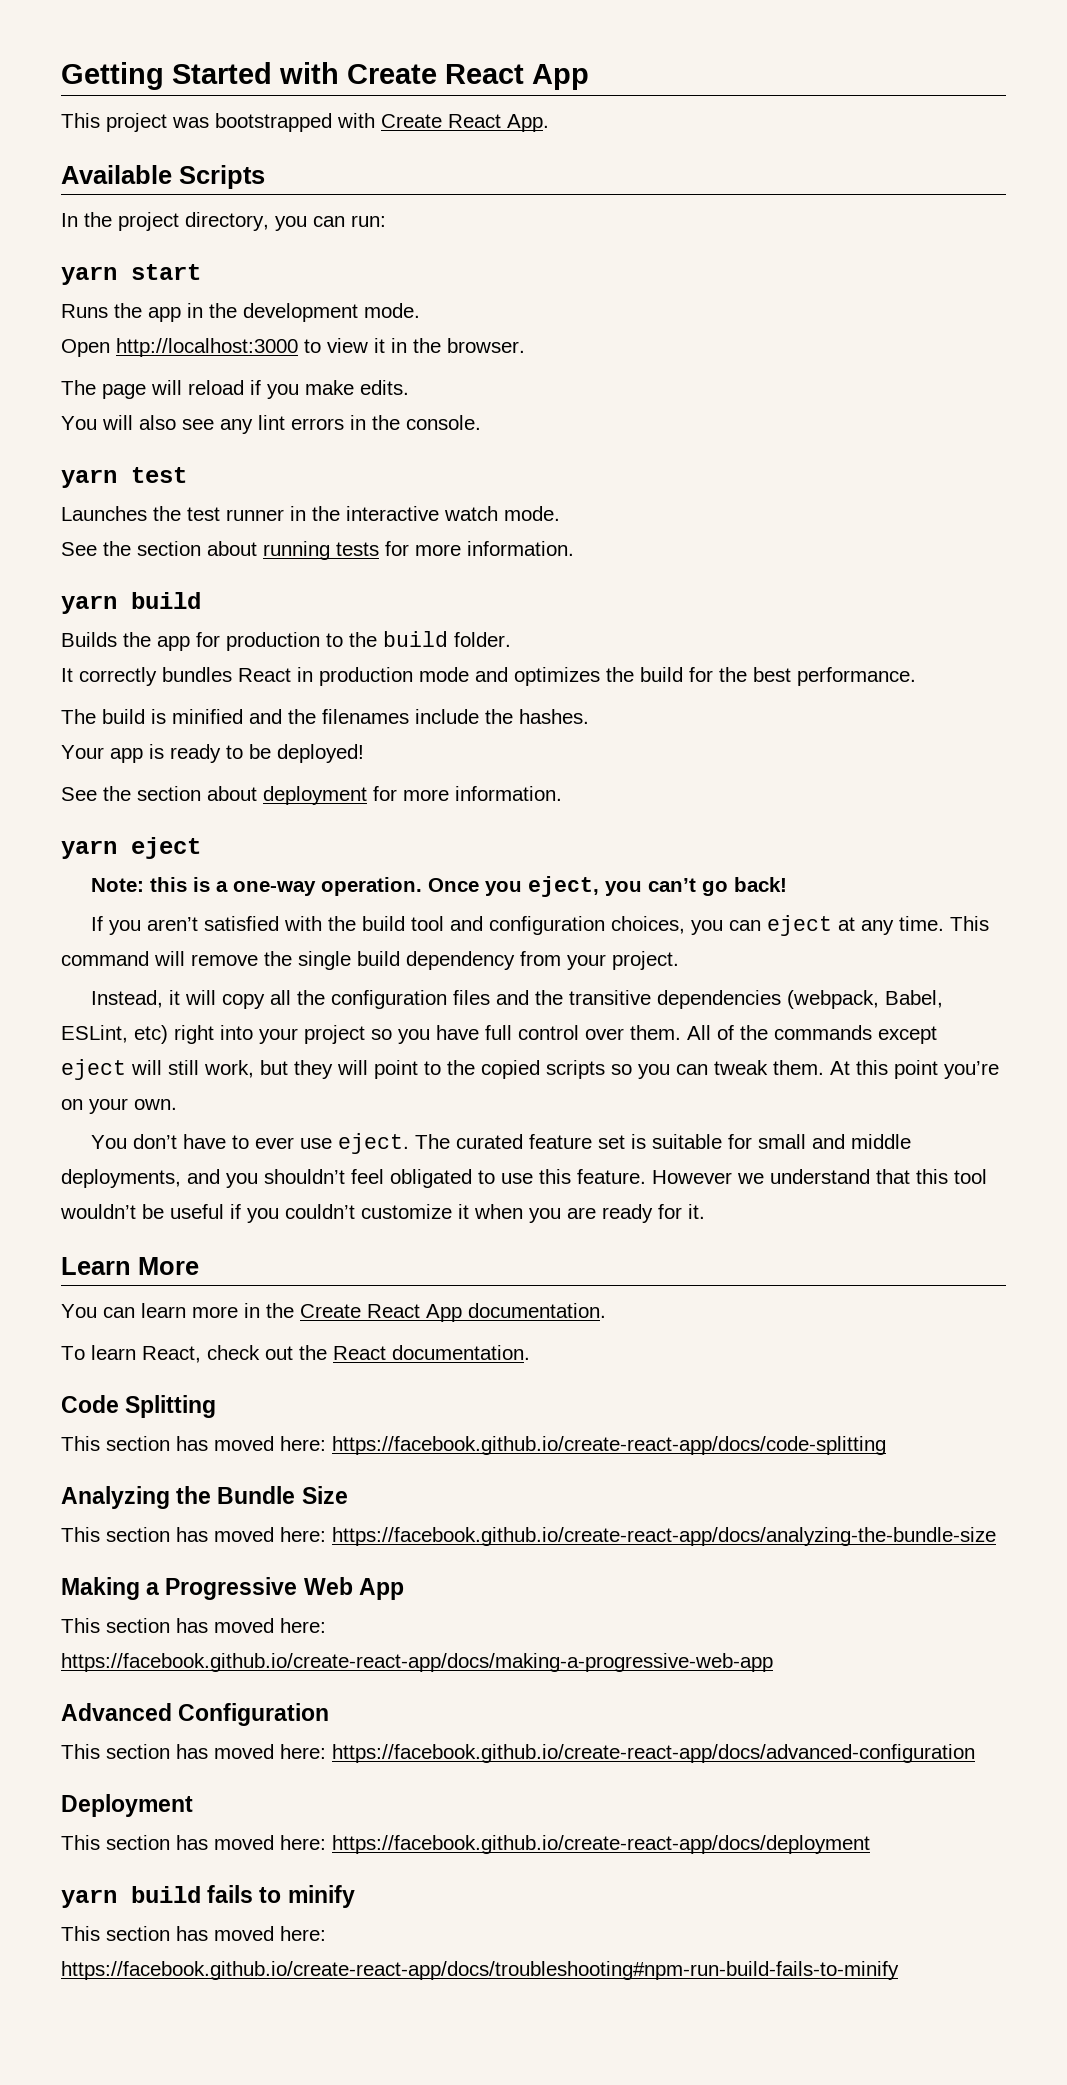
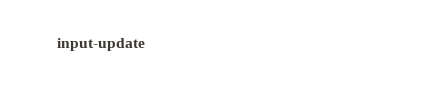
- Getting Started with Create React App
- This project was bootstrapped with Create React App.
- Available Scripts
- In the project directory, you can run:
- yarn start
- Runs the app in the development mode.
- Open http://localhost:3000 to view it in the browser.
- The page will reload if you make edits.
- You will also see any lint errors in the console.
- yarn test
- Launches the test runner in the interactive watch mode.
- See the section about running tests for more information.
- yarn build
- Builds the app for production to the build folder.
- It correctly bundles React in production mode and optimizes the build for the best performance.
- The build is minified and the filenames include the hashes.
- Your app is ready to be deployed!
- See the section about deployment for more information.
- yarn eject
- Note: this is a one-way operation. Once you eject, you can’t go back!
- If you aren’t satisfied with the build tool and configuration choices, you can eject at any time. This command will remove the single build dependency from your project.
- Instead, it will copy all the configuration files and the transitive dependencies (webpack, Babel, ESLint, etc) right into your project so you have full control over them. All of the commands except eject will still work, but they will point to the copied scripts so you can tweak them. At this point you’re on your own.
- You don’t have to ever use eject. The curated feature set is suitable for small and middle deployments, and you shouldn’t feel obligated to use this feature. However we understand that this tool wouldn’t be useful if you couldn’t customize it when you are ready for it.
- Learn More
- You can learn more in the Create React App documentation.
- To learn React, check out the React documentation.
- Code Splitting
- This section has moved here: https://facebook.github.io/create-react-app/docs/code-splitting
- Analyzing the Bundle Size
- This section has moved here: https://facebook.github.io/create-react-app/docs/analyzing-the-bundle-size
- Making a Progressive Web App
- This section has moved here: https://facebook.github.io/create-react-app/docs/making-a-progressive-web-app
- Advanced Configuration
- This section has moved here: https://facebook.github.io/create-react-app/docs/advanced-configuration
- Deployment
- This section has moved here: https://facebook.github.io/create-react-app/docs/deployment
- yarn build fails to minify
- This section has moved here: https://facebook.github.io/create-react-app/docs/troubleshooting#npm-run-build-fails-to-minify
+ input-update

